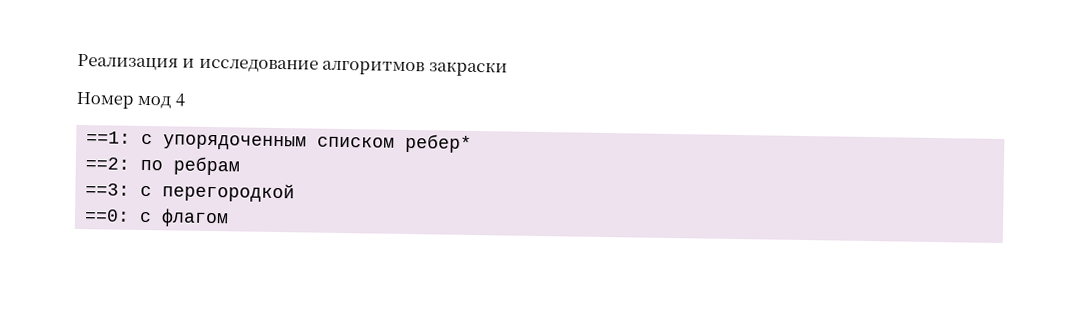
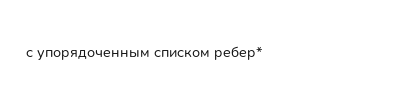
- Реализация и исследование алгоритмов закраски
- Номер мод 4
- ==1: с упорядоченным списком ребер*
- ==2: по ребрам
- ==3: с перегородкой
- ==0: с флагом
+ с упорядоченным списком ребер*

